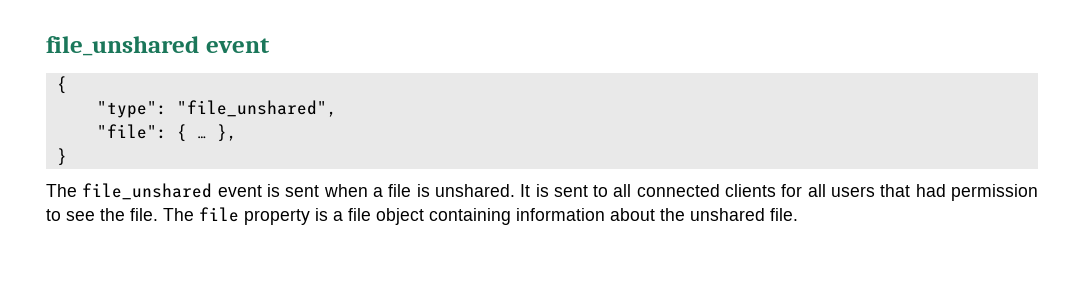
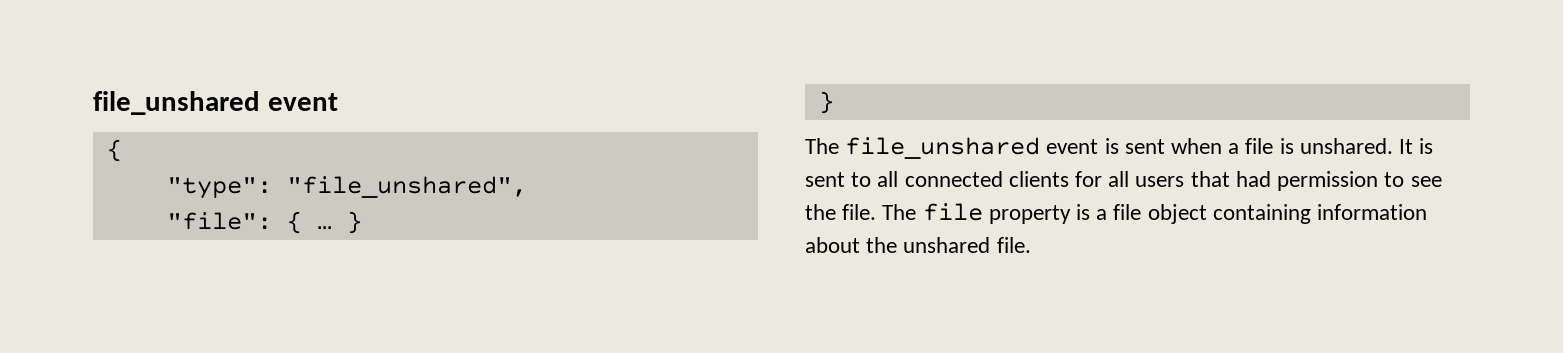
- "file": { … },
+ "file": { … }

